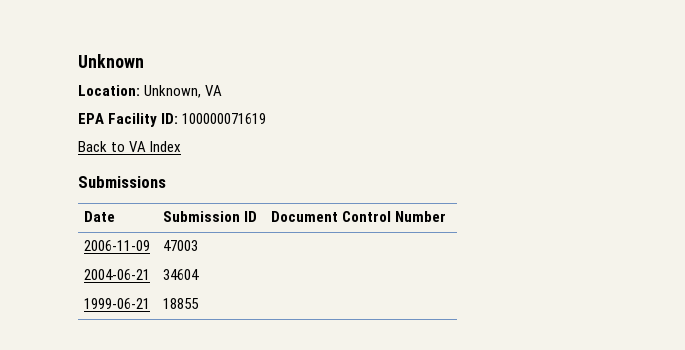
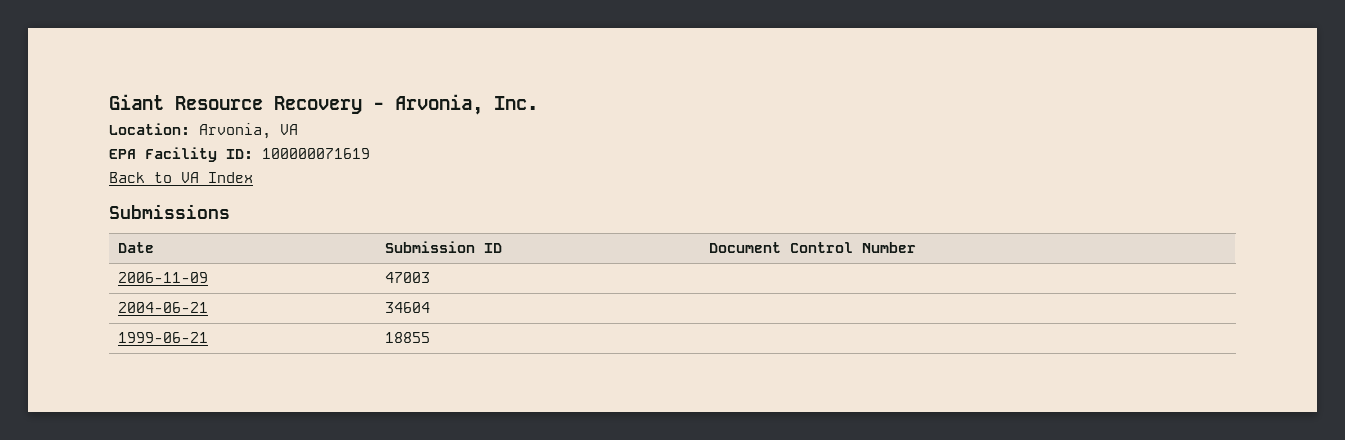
- Unknown
+ Giant Resource Recovery - Arvonia, Inc.
- Location: Unknown, VA
+ Location: Arvonia, VA

